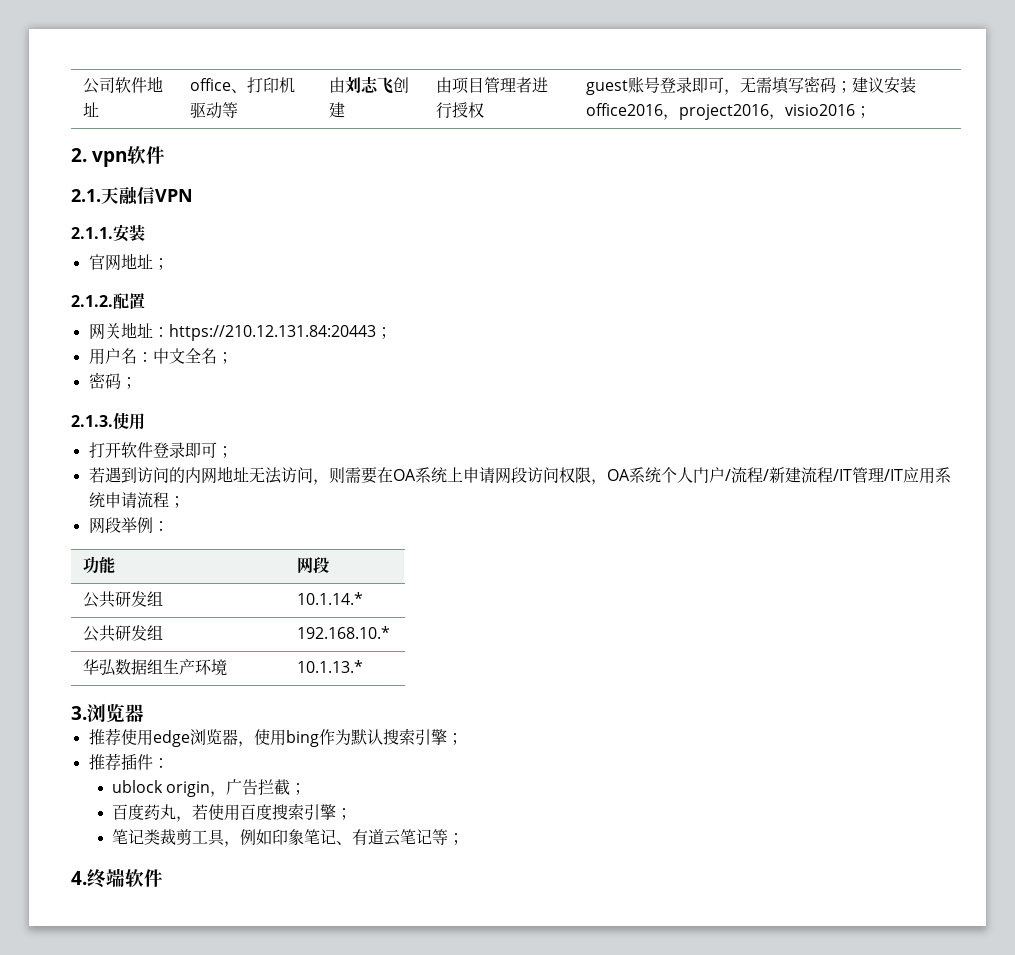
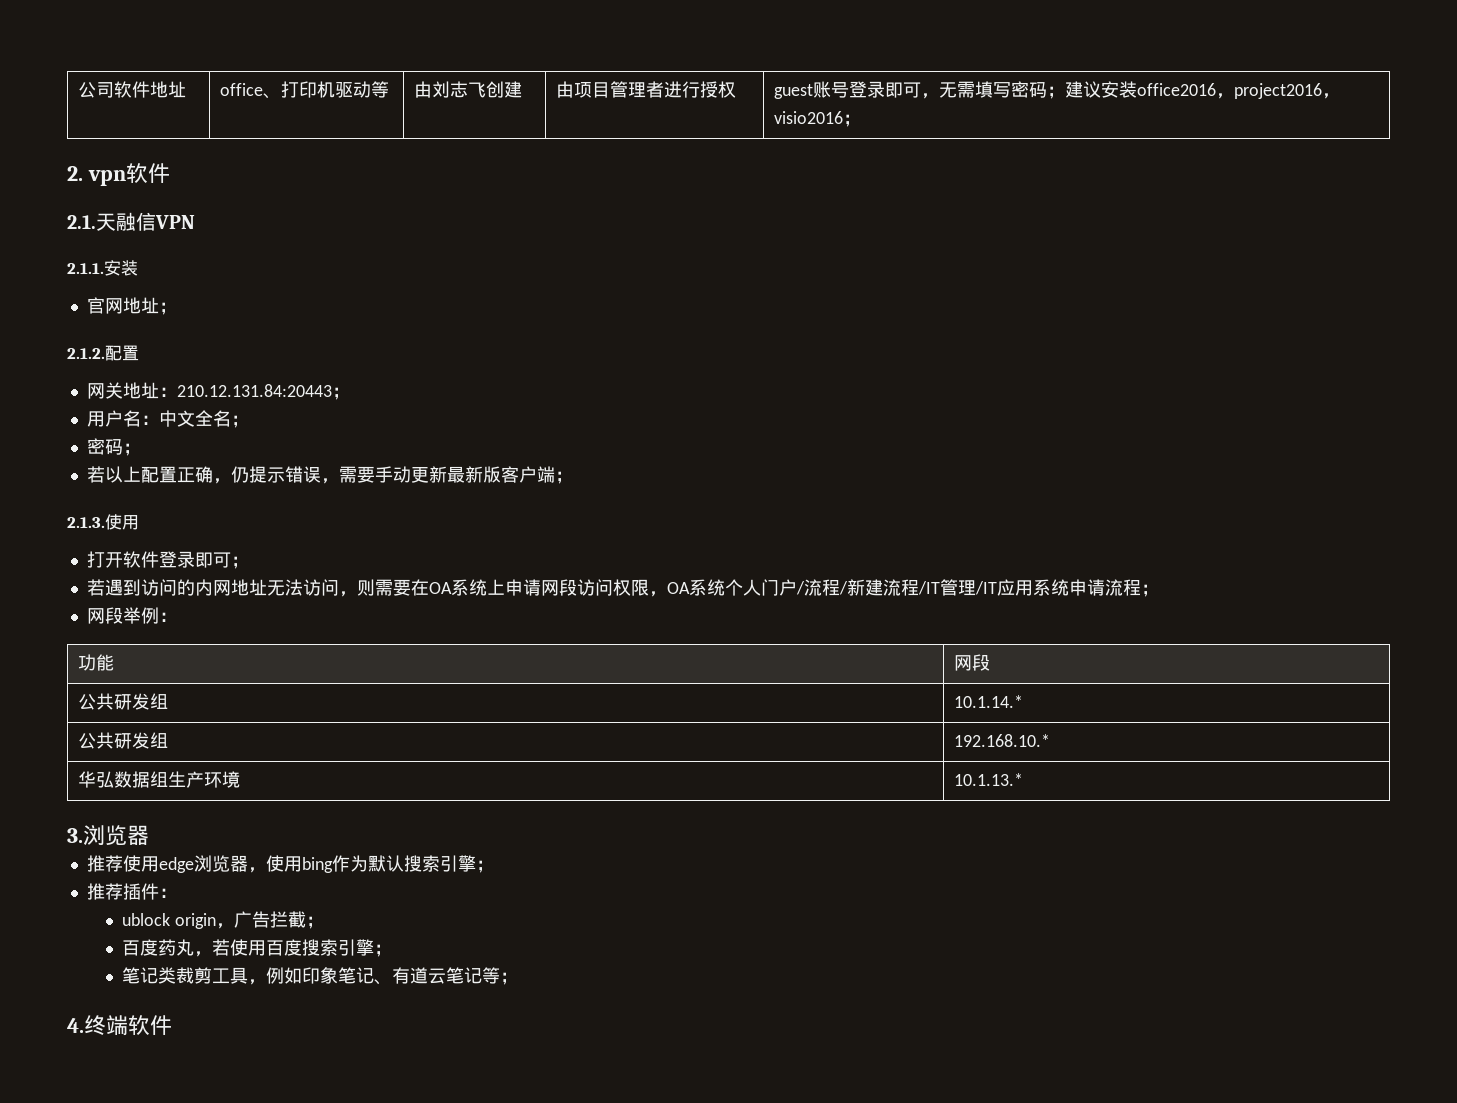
- 网关地址：https://210.12.131.84:20443；
+ 网关地址：210.12.131.84:20443；
+ 若以上配置正确，仍提示错误，需要手动更新最新版客户端；

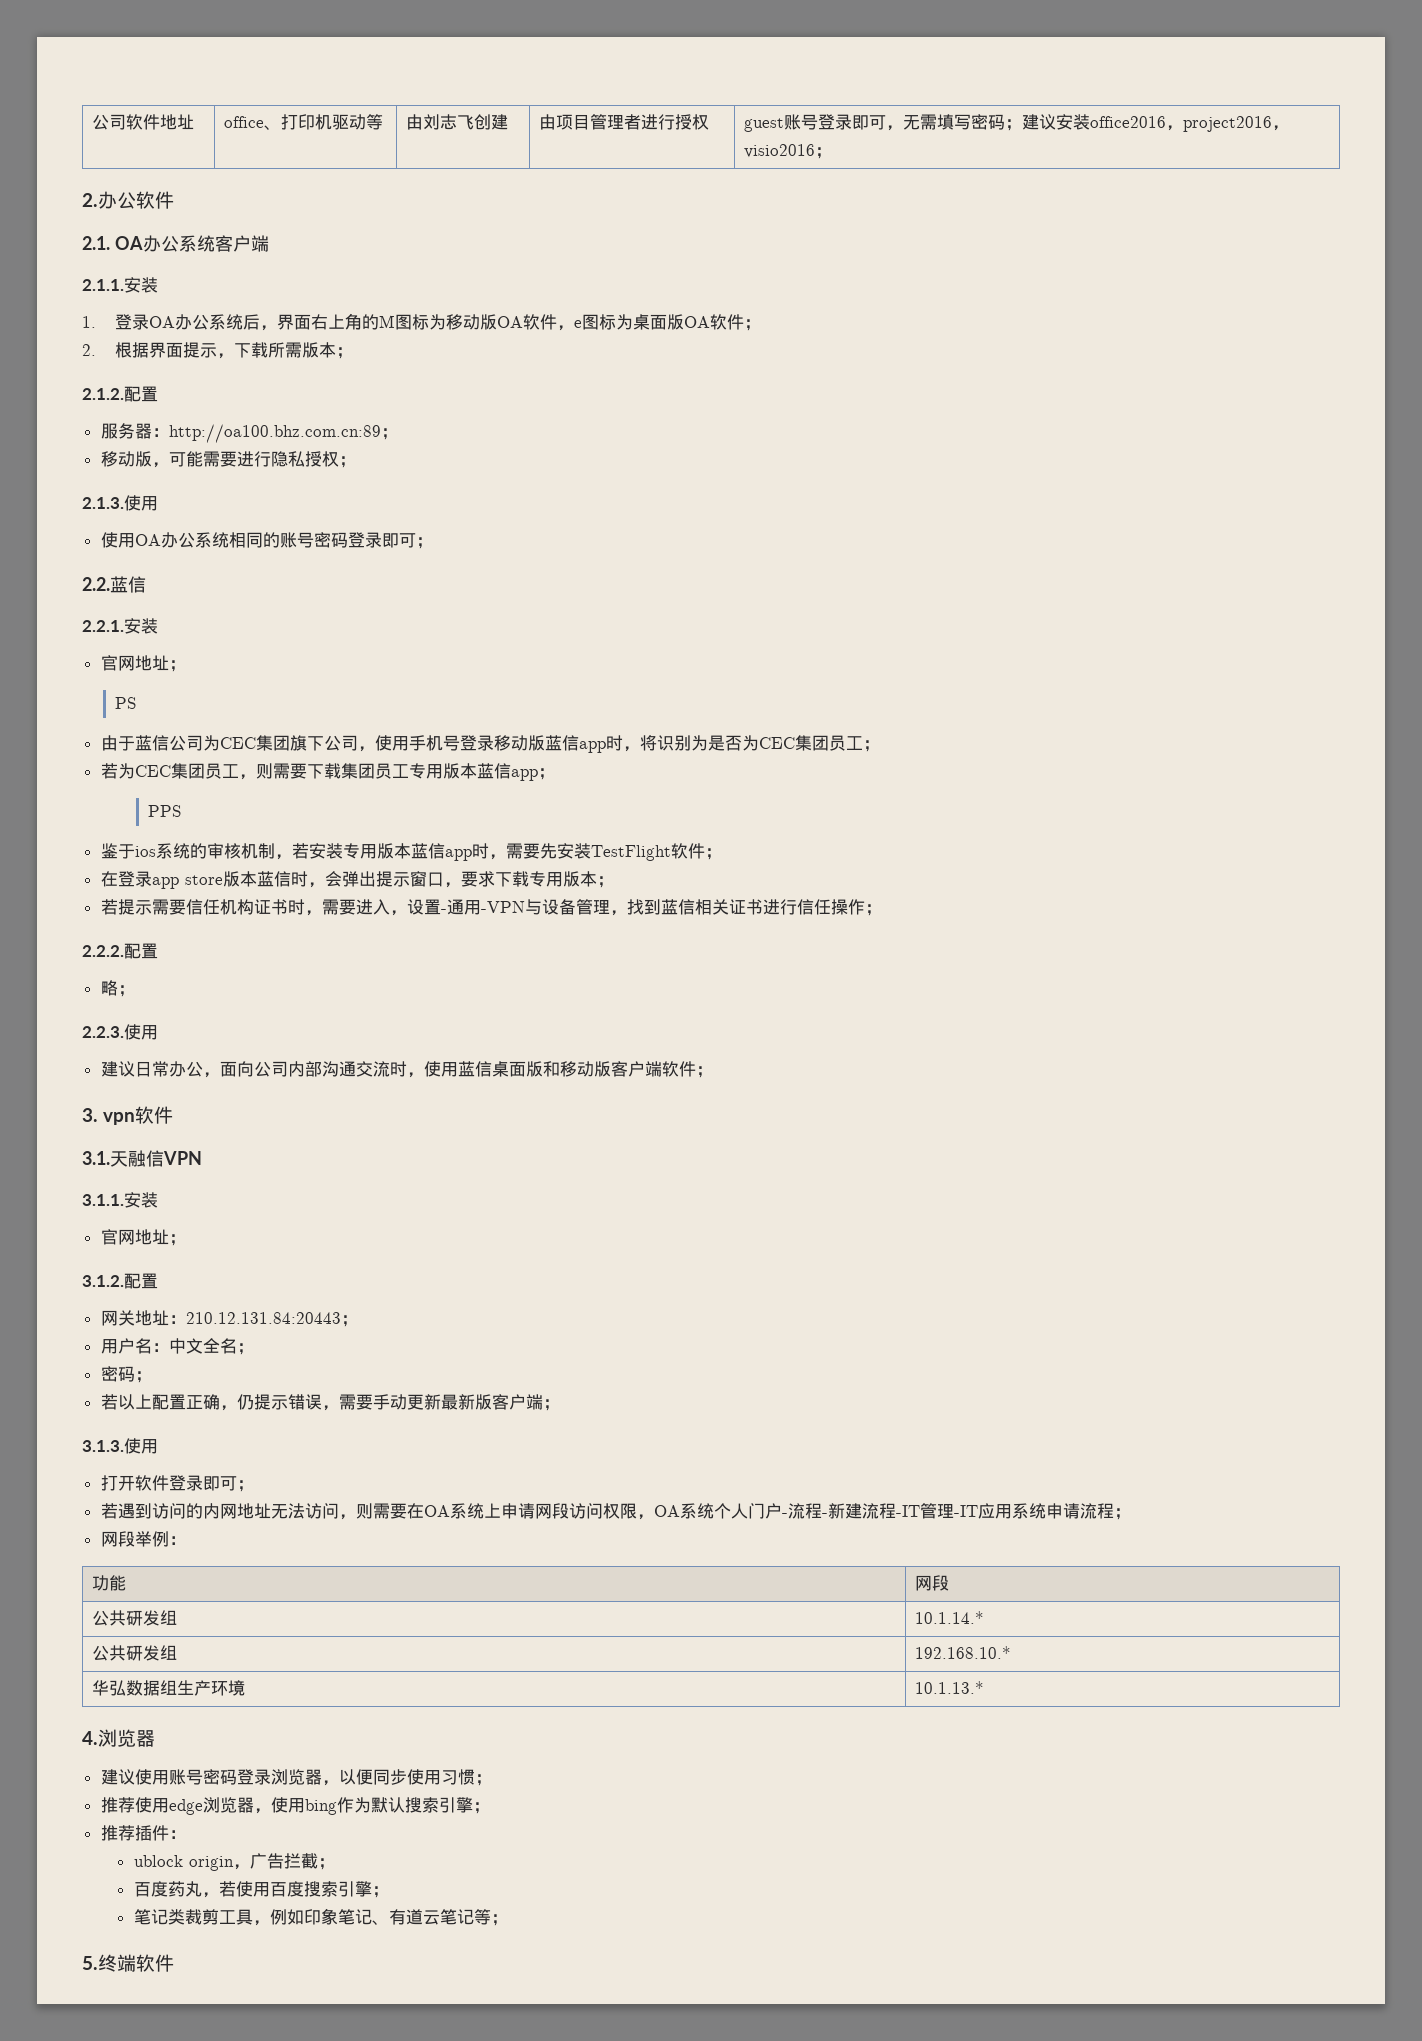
- 2. vpn软件
+ 2.办公软件
- 2.1.天融信VPN
+ 2.1. OA办公系统客户端
  2.1.1.安装
+ 1.登录OA办公系统后，界面右上角的M图标为移动版OA软件，e图标为桌面版OA软件；
+ 2.根据界面提示，下载所需版本；
+ 2.1.2.配置
+ 服务器：http://oa100.bhz.com.cn:89；
+ 移动版，可能需要进行隐私授权；
+ 2.1.3.使用
+ 使用OA办公系统相同的账号密码登录即可；
+ 2.2.蓝信
+ 2.2.1.安装
  官网地址；
- 2.1.2.配置
+ PS
+ 由于蓝信公司为CEC集团旗下公司，使用手机号登录移动版蓝信app时，将识别为是否为CEC集团员工；
+ 若为CEC集团员工，则需要下载集团员工专用版本蓝信app；
+ PPS
+ 鉴于ios系统的审核机制，若安装专用版本蓝信app时，需要先安装TestFlight软件；
+ 在登录app store版本蓝信时，会弹出提示窗口，要求下载专用版本；
+ 若提示需要信任机构证书时，需要进入，设置-通用-VPN与设备管理，找到蓝信相关证书进行信任操作；
+ 2.2.2.配置
+ 略；
+ 2.2.3.使用
+ 建议日常办公，面向公司内部沟通交流时，使用蓝信桌面版和移动版客户端软件；
+ 3. vpn软件
+ 3.1.天融信VPN
+ 3.1.1.安装
+ 官网地址；
+ 3.1.2.配置
- 2.1.3.使用
+ 3.1.3.使用
- 若遇到访问的内网地址无法访问，则需要在OA系统上申请网段访问权限，OA系统个人门户/流程/新建流程/IT管理/IT应用系统申请流程；
+ 若遇到访问的内网地址无法访问，则需要在OA系统上申请网段访问权限，OA系统个人门户-流程-新建流程-IT管理-IT应用系统申请流程；
- 3.浏览器
+ 4.浏览器
+ 建议使用账号密码登录浏览器，以便同步使用习惯；
- 4.终端软件
+ 5.终端软件

